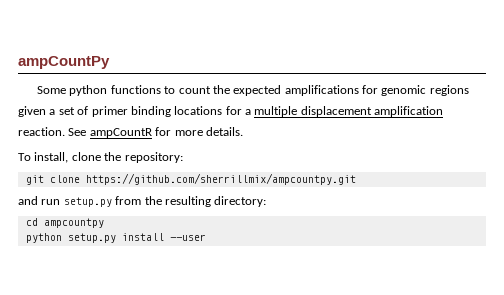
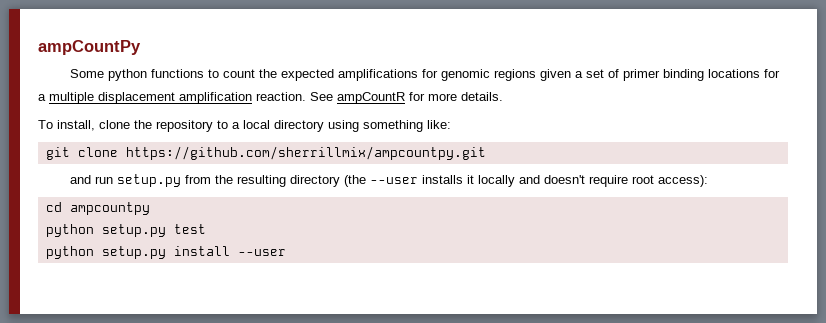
- To install, clone the repository:
+ To install, clone the repository to a local directory using something like:
- and run setup.py from the resulting directory:
+ and run setup.py from the resulting directory (the --user installs it locally and doesn't require root access):
+ python setup.py test

